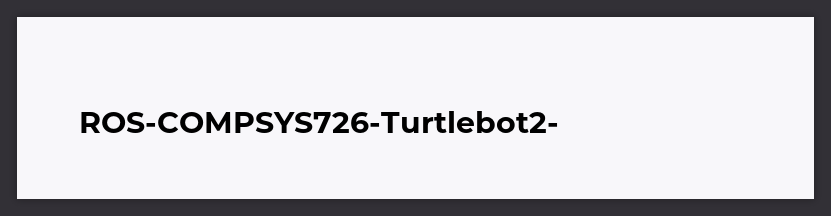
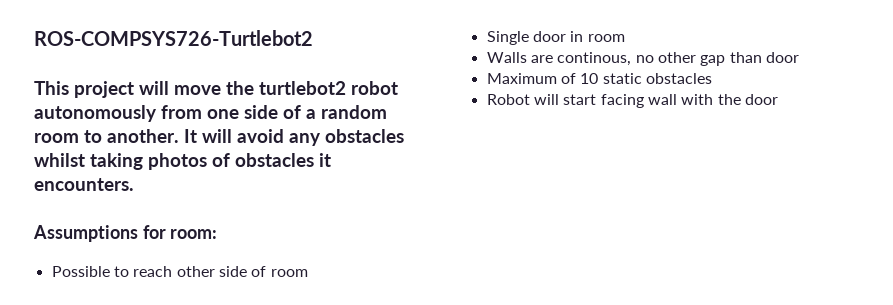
- ROS-COMPSYS726-Turtlebot2-
+ ROS-COMPSYS726-Turtlebot2
+ This project will move the turtlebot2 robot autonomously from one side of a random room to another. It will avoid any obstacles whilst taking photos of obstacles it encounters.
+ Assumptions for room:
+ Possible to reach other side of room
+ Single door in room
+ Walls are continous, no other gap than door
+ Maximum of 10 static obstacles
+ Robot will start facing wall with the door

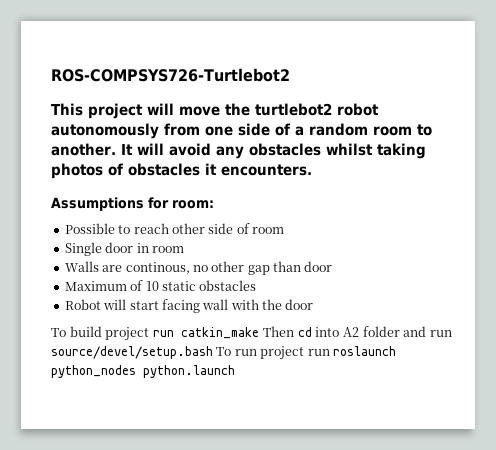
+ To build project run catkin_make Then cd into A2 folder and run source/devel/setup.bash To run project run roslaunch python_nodes python.launch

